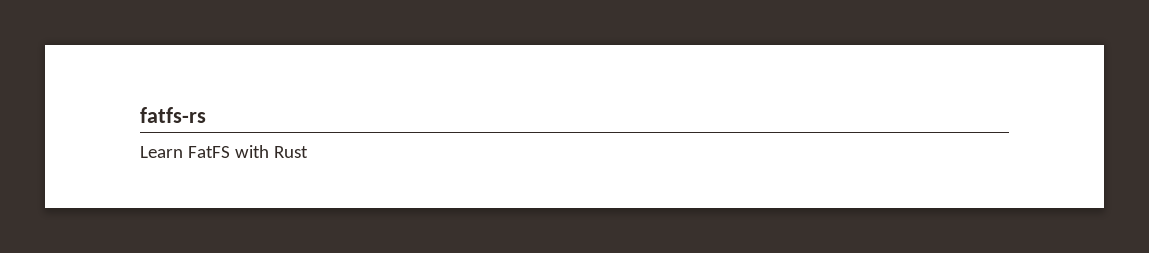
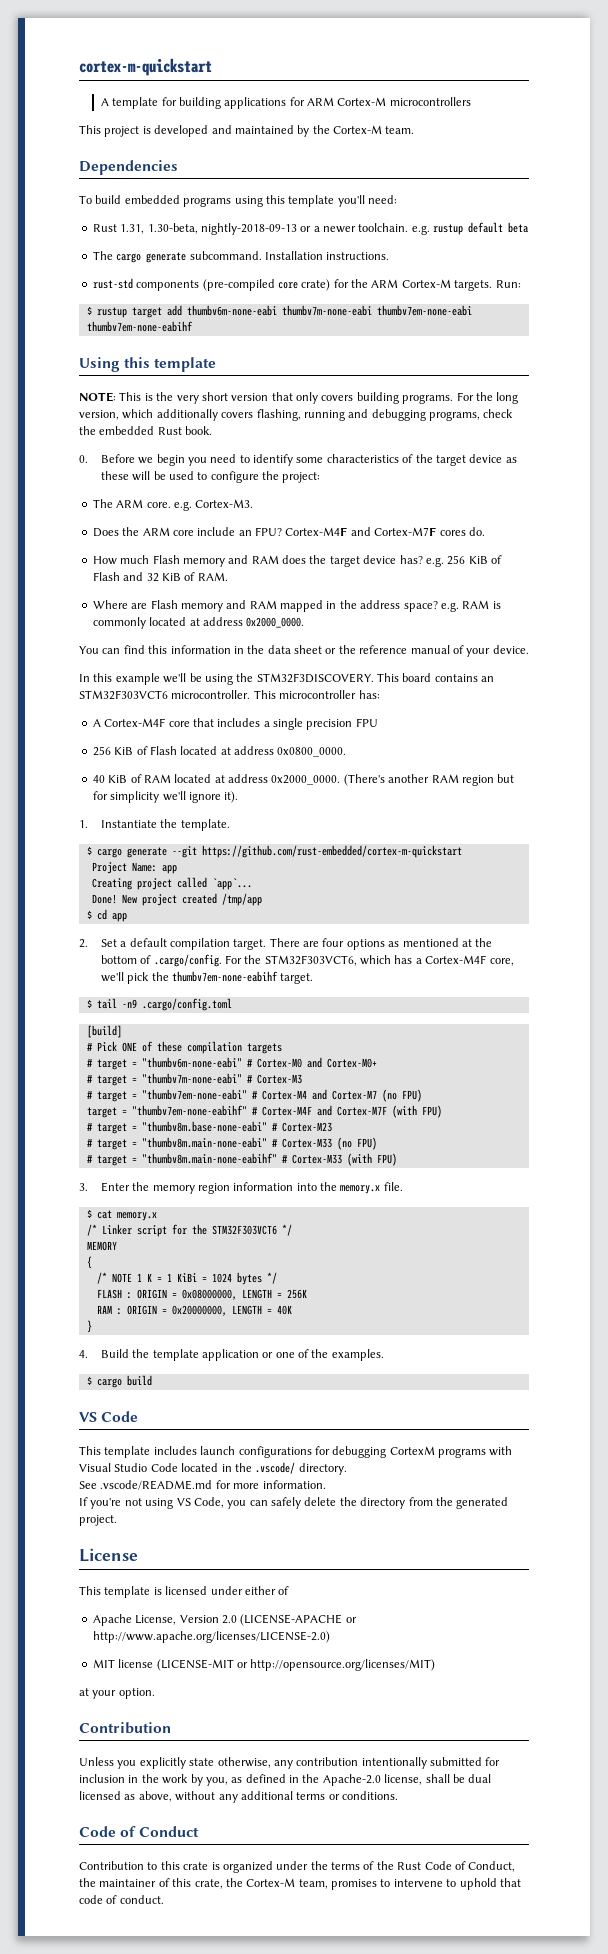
- fatfs-rs
- Learn FatFS with Rust
+ cortex-m-quickstart
+ A template for building applications for ARM Cortex-M microcontrollers
+ This project is developed and maintained by the Cortex-M team.
+ Dependencies
+ To build embedded programs using this template you'll need:
+ Rust 1.31, 1.30-beta, nightly-2018-09-13 or a newer toolchain. e.g. rustup default beta
+ The cargo generate subcommand. Installation instructions.
+ rust-std components (pre-compiled core crate) for the ARM Cortex-M targets. Run:
+ $ rustup target add thumbv6m-none-eabi thumbv7m-none-eabi thumbv7em-none-eabi thumbv7em-none-eabihf
+ Using this template
+ NOTE: This is the very short version that only covers building programs. For the long version, which additionally covers flashing, running and debugging programs, check the embedded Rust book.
+ 0. Before we begin you need to identify some characteristics of the target device as these will be used to configure the project:
+ The ARM core. e.g. Cortex-M3.
+ Does the ARM core include an FPU? Cortex-M4F and Cortex-M7F cores do.
+ How much Flash memory and RAM does the target device has? e.g. 256 KiB of Flash and 32 KiB of RAM.
+ Where are Flash memory and RAM mapped in the address space? e.g. RAM is commonly located at address 0x2000_0000.
+ You can find this information in the data sheet or the reference manual of your device.
+ In this example we'll be using the STM32F3DISCOVERY. This board contains an STM32F303VCT6 microcontroller. This microcontroller has:
+ A Cortex-M4F core that includes a single precision FPU
+ 256 KiB of Flash located at address 0x0800_0000.
+ 40 KiB of RAM located at address 0x2000_0000. (There's another RAM region but for simplicity we'll ignore it).
+ 1. Instantiate the template.
+ $ cargo generate --git https://github.com/rust-embedded/cortex-m-quickstart
+ Project Name: app
+ Creating project called `app`...
+ Done! New project created /tmp/app
+ $ cd app
+ 2. Set a default compilation target. There are four options as mentioned at the bottom of .cargo/config. For the STM32F303VCT6, which has a Cortex-M4F core, we'll pick the thumbv7em-none-eabihf target.
+ $ tail -n9 .cargo/config.toml
+ [build]
+ # Pick ONE of these compilation targets
+ # target = "thumbv6m-none-eabi" # Cortex-M0 and Cortex-M0+
+ # target = "thumbv7m-none-eabi" # Cortex-M3
+ # target = "thumbv7em-none-eabi" # Cortex-M4 and Cortex-M7 (no FPU)
+ target = "thumbv7em-none-eabihf" # Cortex-M4F and Cortex-M7F (with FPU)
+ # target = "thumbv8m.base-none-eabi" # Cortex-M23
+ # target = "thumbv8m.main-none-eabi" # Cortex-M33 (no FPU)
+ # target = "thumbv8m.main-none-eabihf" # Cortex-M33 (with FPU)
+ 3. Enter the memory region information into the memory.x file.
+ $ cat memory.x
+ /* Linker script for the STM32F303VCT6 */
+ MEMORY
+ {
+ /* NOTE 1 K = 1 KiBi = 1024 bytes */
+ FLASH : ORIGIN = 0x08000000, LENGTH = 256K
+ RAM : ORIGIN = 0x20000000, LENGTH = 40K
+ }
+ 4. Build the template application or one of the examples.
+ $ cargo build
+ VS Code
+ This template includes launch configurations for debugging CortexM programs with Visual Studio Code located in the .vscode/ directory.
+ See .vscode/README.md for more information.
+ If you're not using VS Code, you can safely delete the directory from the generated project.
+ License
+ This template is licensed under either of
+ Apache License, Version 2.0 (LICENSE-APACHE or http://www.apache.org/licenses/LICENSE-2.0)
+ MIT license (LICENSE-MIT or http://opensource.org/licenses/MIT)
+ at your option.
+ Contribution
+ Unless you explicitly state otherwise, any contribution intentionally submitted for inclusion in the work by you, as defined in the Apache-2.0 license, shall be dual licensed as above, without any additional terms or conditions.
+ Code of Conduct
+ Contribution to this crate is organized under the terms of the Rust Code of Conduct, the maintainer of this crate, the Cortex-M team, promises to intervene to uphold that code of conduct.

